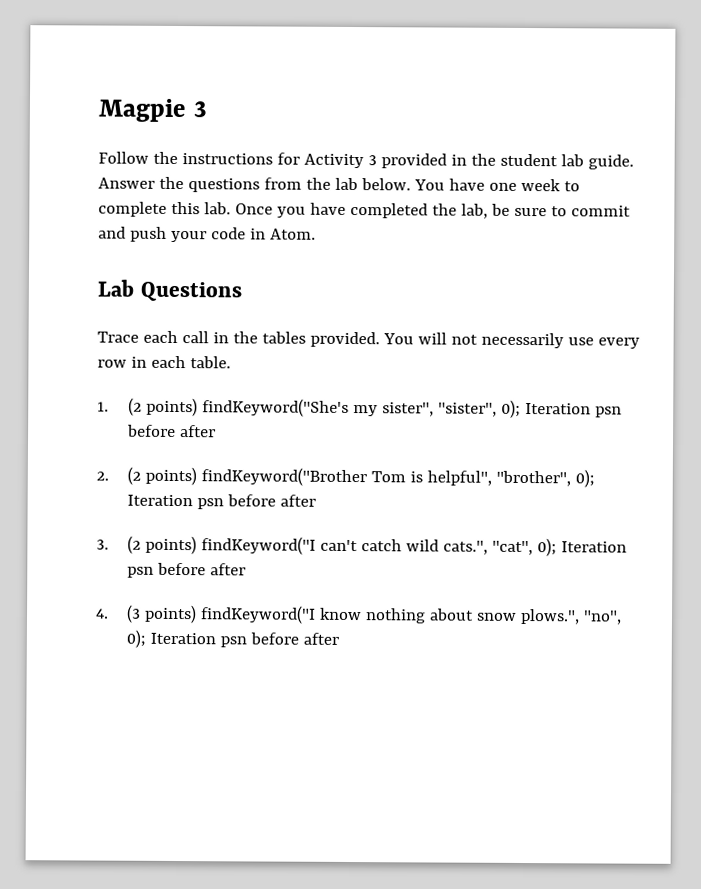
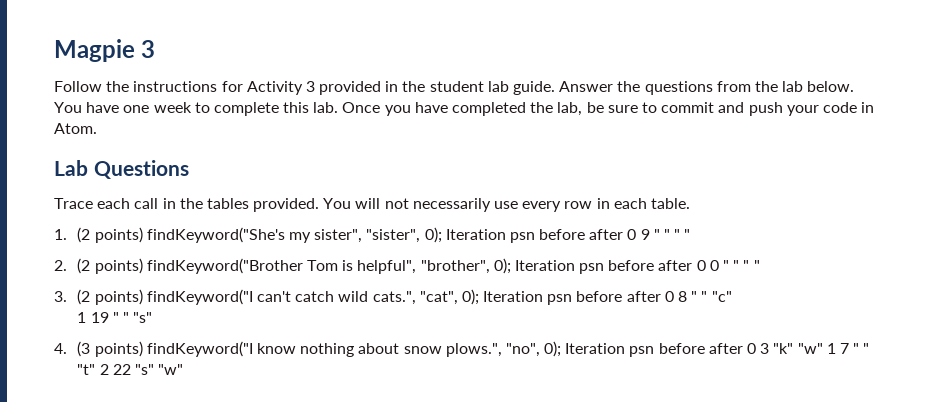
- 1. (2 points) findKeyword("She's my sister", "sister", 0); Iteration psn before after
+ 1. (2 points) findKeyword("She's my sister", "sister", 0); Iteration psn before after 0 9 " " " "
- 2. (2 points) findKeyword("Brother Tom is helpful", "brother", 0); Iteration psn before after
+ 2. (2 points) findKeyword("Brother Tom is helpful", "brother", 0); Iteration psn before after 0 0 " " " "
- 3. (2 points) findKeyword("I can't catch wild cats.", "cat", 0); Iteration psn before after
+ 3. (2 points) findKeyword("I can't catch wild cats.", "cat", 0); Iteration psn before after 0 8 " " "c"
+ 1 19 " " "s"
- 4. (3 points) findKeyword("I know nothing about snow plows.", "no", 0); Iteration psn before after
+ 4. (3 points) findKeyword("I know nothing about snow plows.", "no", 0); Iteration psn before after 0 3 "k" "w" 1 7 " " "t" 2 22 "s" "w"

